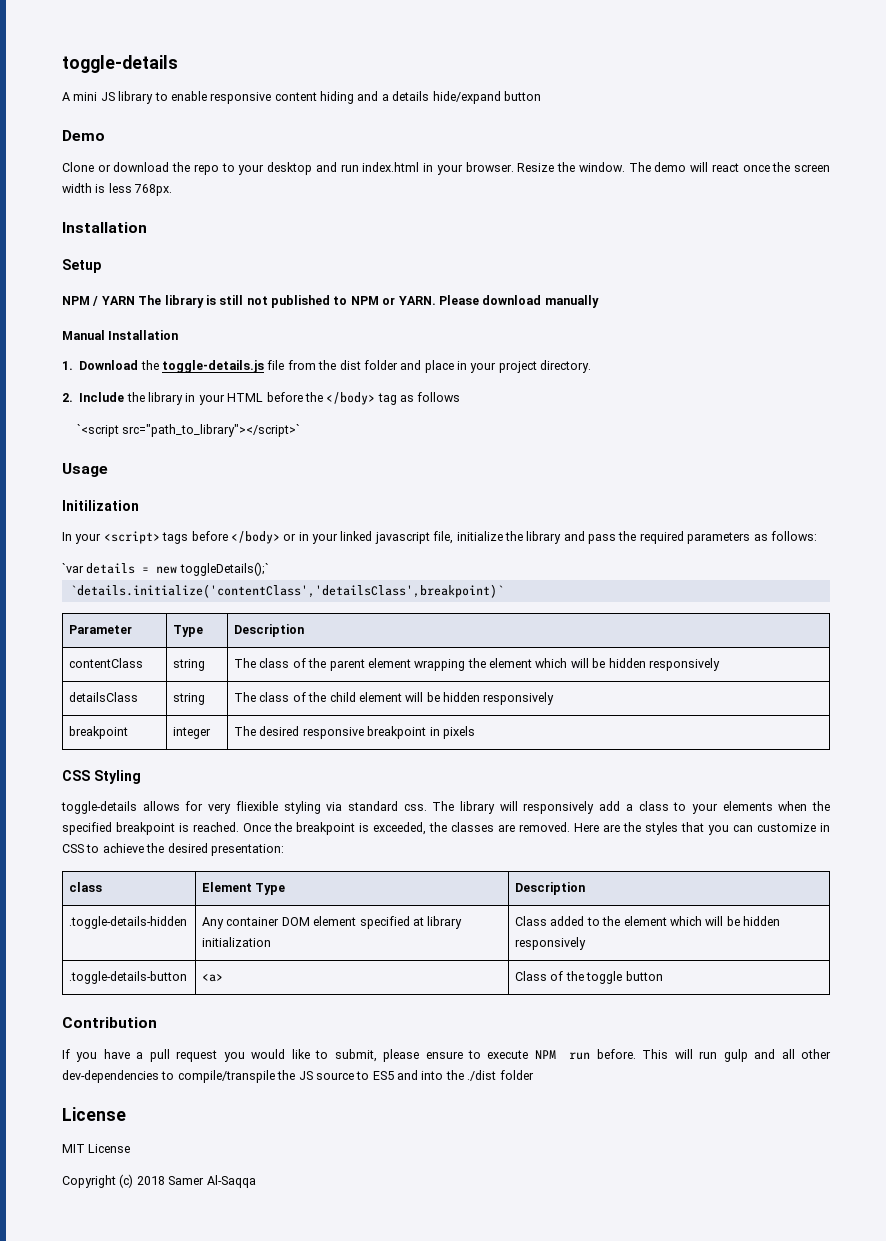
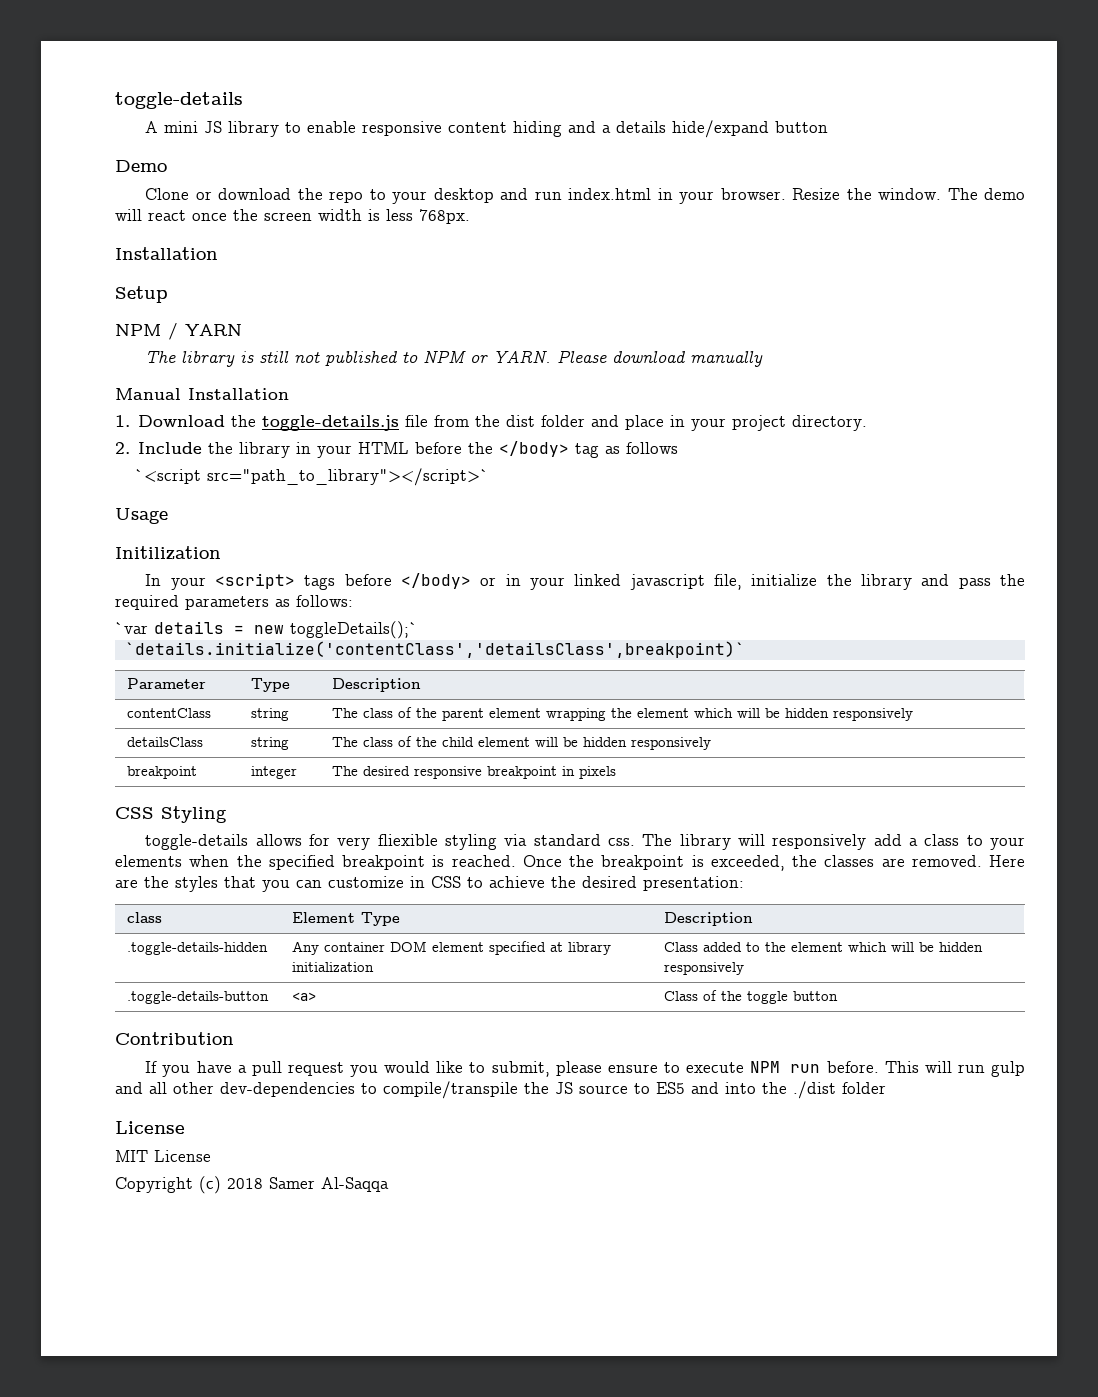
- NPM / YARN The library is still not published to NPM or YARN.
+ NPM / YARN
+ The library is still not published to NPM or YARN.

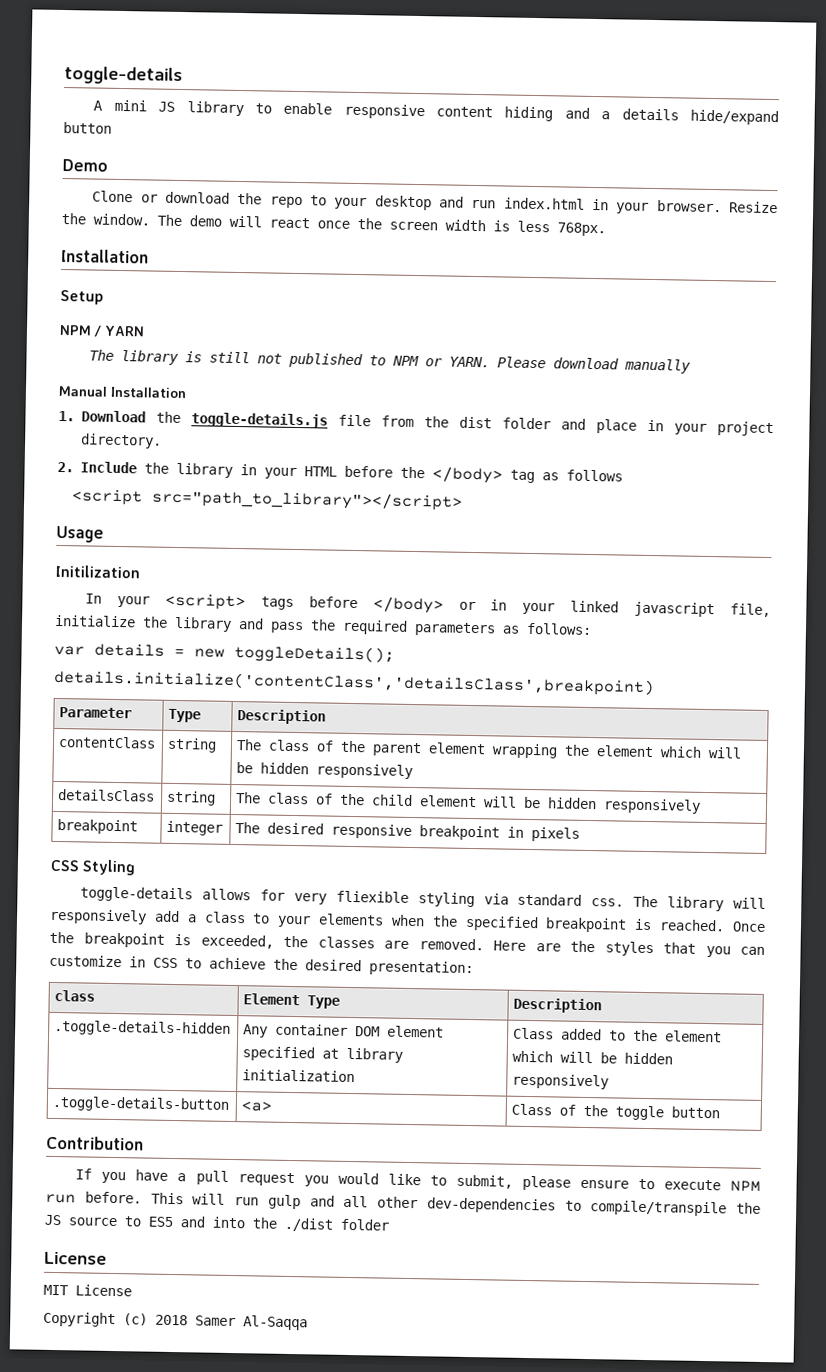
- `<script src="path_to_library"></script>`
+ <script src="path_to_library"></script>
- `var details = new toggleDetails();`
- `details.initialize('contentClass','detailsClass',breakpoint)`
+ var details = new toggleDetails();
+ details.initialize('contentClass','detailsClass',breakpoint)

